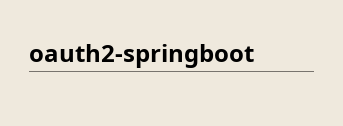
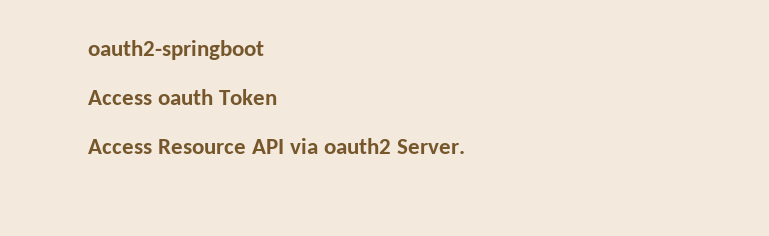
+ Access oauth Token
+ Access Resource API via oauth2 Server.

